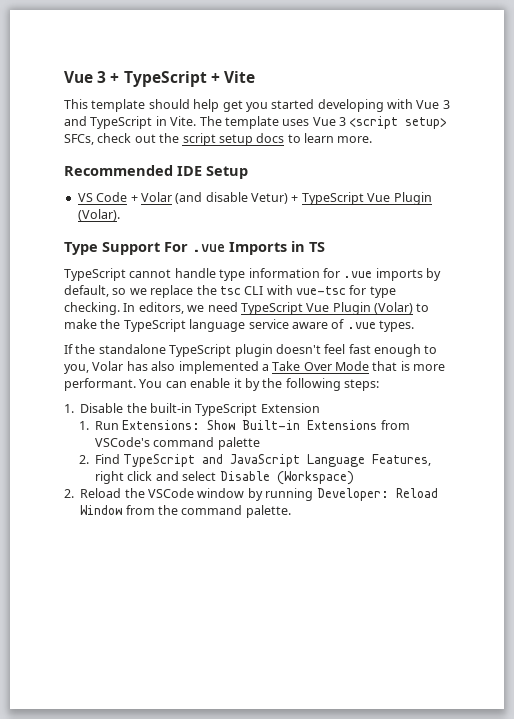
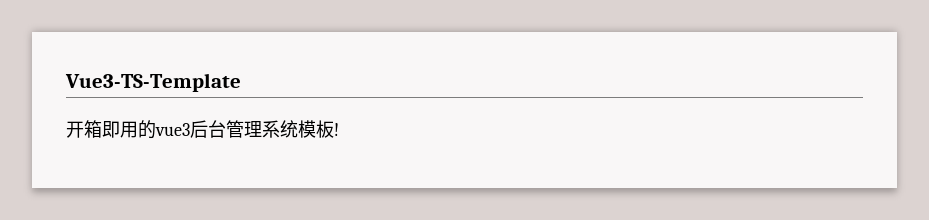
- Vue 3 + TypeScript + Vite
- This template should help get you started developing with Vue 3 and TypeScript in Vite. The template uses Vue 3 <script setup> SFCs, check out the script setup docs to learn more.
- Recommended IDE Setup
- VS Code + Volar (and disable Vetur) + TypeScript Vue Plugin (Volar).
- Type Support For .vue Imports in TS
- TypeScript cannot handle type information for .vue imports by default, so we replace the tsc CLI with vue-tsc for type checking. In editors, we need TypeScript Vue Plugin (Volar) to make the TypeScript language service aware of .vue types.
- If the standalone TypeScript plugin doesn't feel fast enough to you, Volar has also implemented a Take Over Mode that is more performant. You can enable it by the following steps:
- 1. Disable the built-in TypeScript Extension
- 1. Run Extensions: Show Built-in Extensions from VSCode's command palette
- 2. Find TypeScript and JavaScript Language Features, right click and select Disable (Workspace)
- 2. Reload the VSCode window by running Developer: Reload Window from the command palette.
+ Vue3-TS-Template
+ 开箱即用的vue3后台管理系统模板!

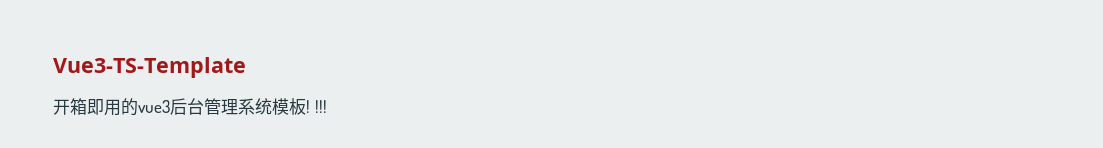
+ !!!

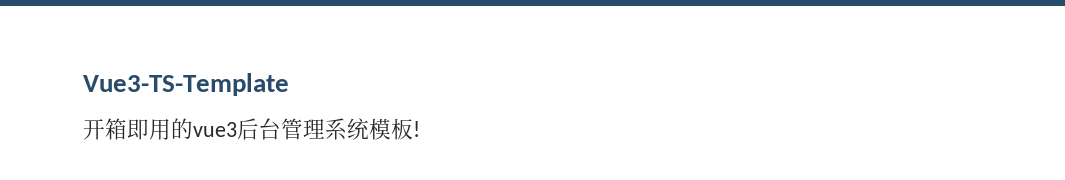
- !!!

